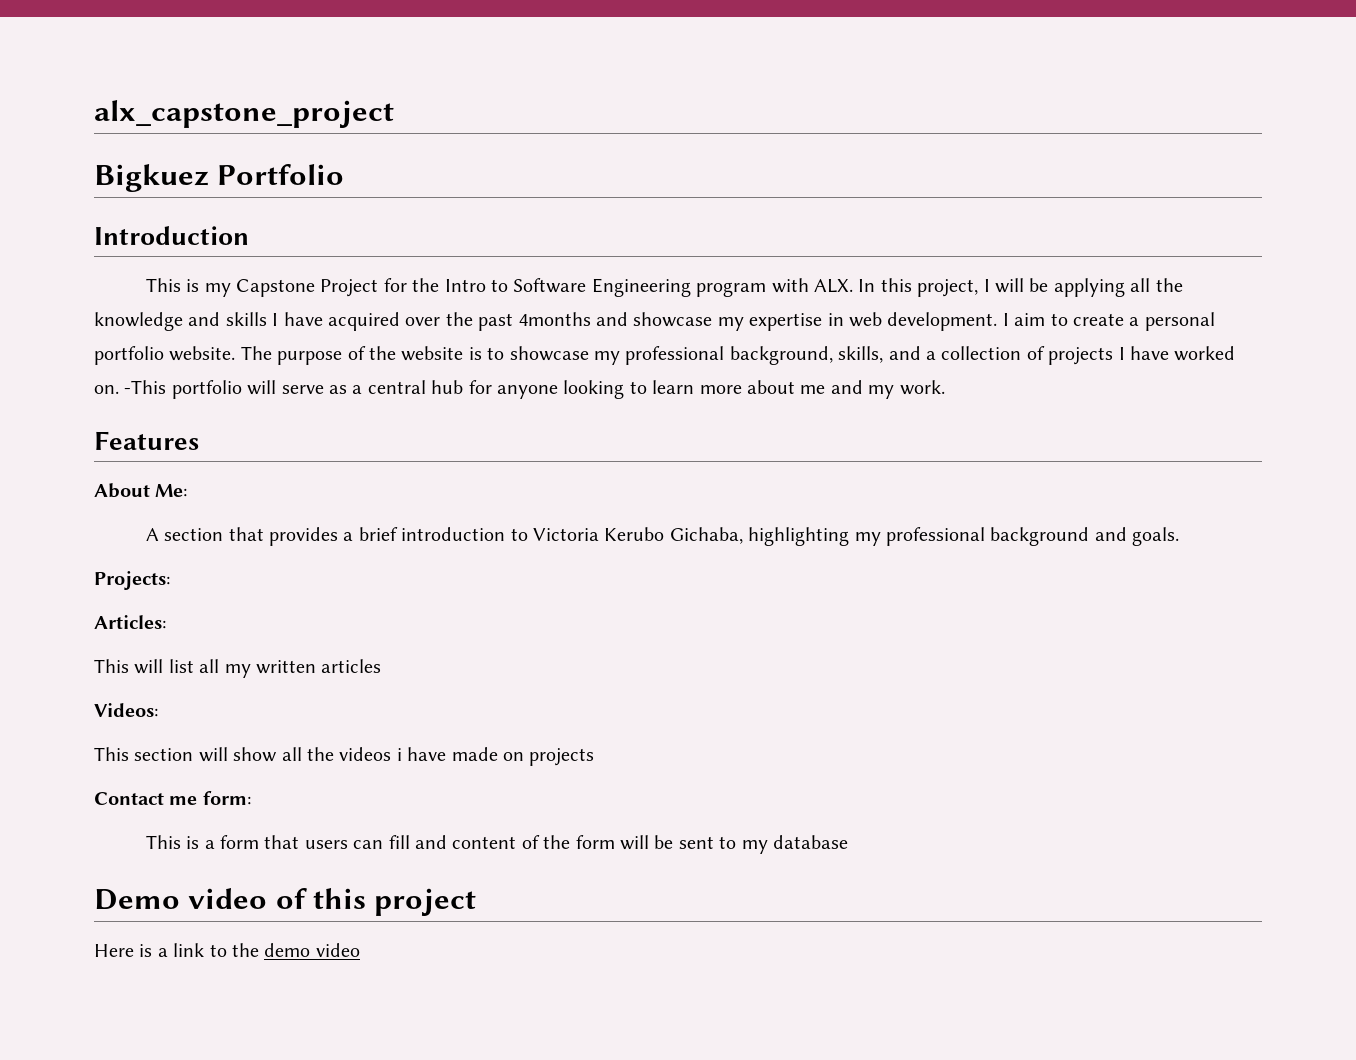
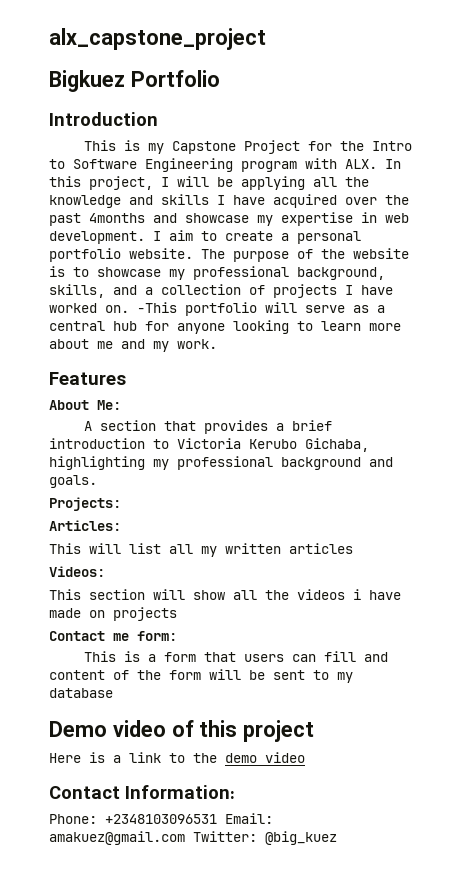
+ Contact Information:
+ Phone: +2348103096531 Email: amakuez@gmail.com Twitter: @big_kuez

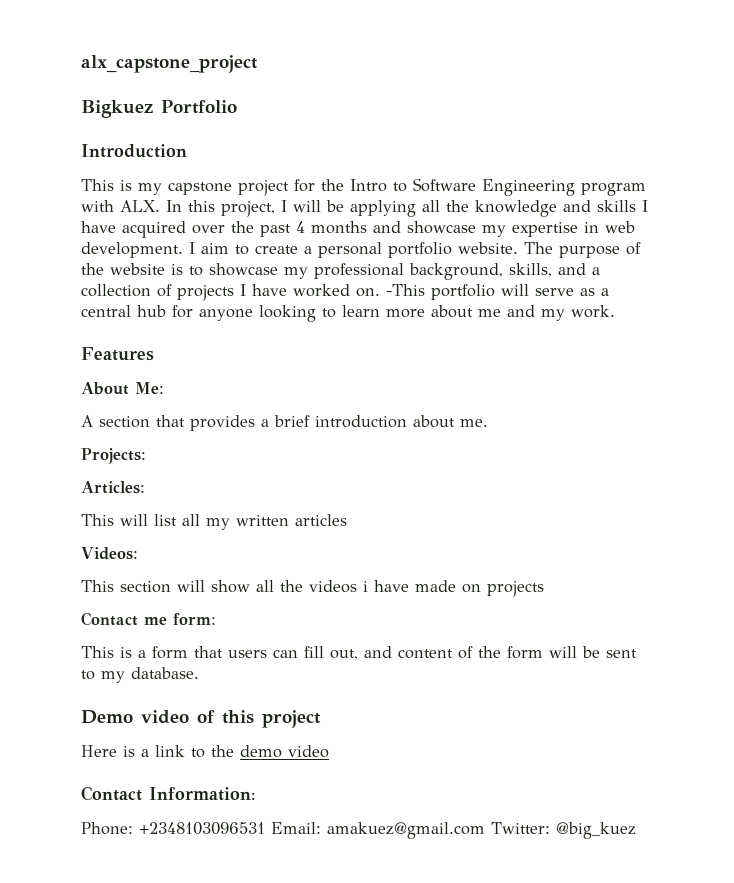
- This is my Capstone Project for the Intro to Software Engineering program with ALX. In this project, I will be applying all the knowledge and skills I have acquired over the past 4months and showcase my expertise in web development.
+ This is my capstone project for the Intro to Software Engineering program with ALX. In this project, I will be applying all the knowledge and skills I have acquired over the past 4 months and showcase my expertise in web development.
- A section that provides a brief introduction to Victoria Kerubo Gichaba, highlighting my professional background and goals.
+ A section that provides a brief introduction about me.
- This is a form that users can fill and content of the form will be sent to my database
+ This is a form that users can fill out, and content of the form will be sent to my database.

